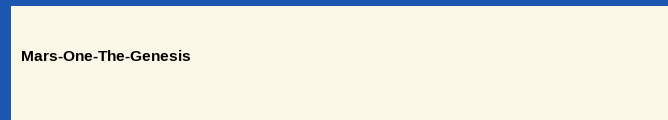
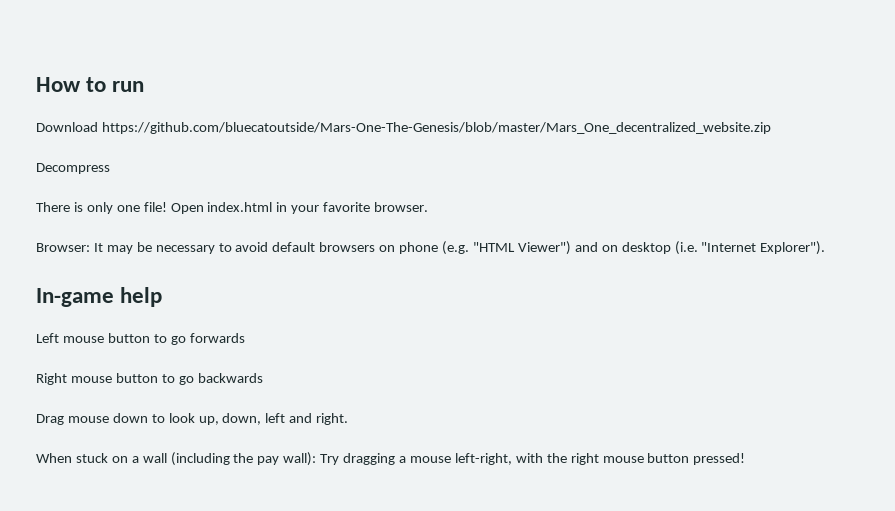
- Mars-One-The-Genesis
+ How to run
+ Download https://github.com/bluecatoutside/Mars-One-The-Genesis/blob/master/Mars_One_decentralized_website.zip
+ Decompress
+ There is only one file! Open index.html in your favorite browser.
+ Browser: It may be necessary to avoid default browsers on phone (e.g. "HTML Viewer") and on desktop (i.e. "Internet Explorer").
+ In-game help
+ Left mouse button to go forwards
+ Right mouse button to go backwards
+ Drag mouse down to look up, down, left and right.
+ When stuck on a wall (including the pay wall): Try dragging a mouse left-right, with the right mouse button pressed!

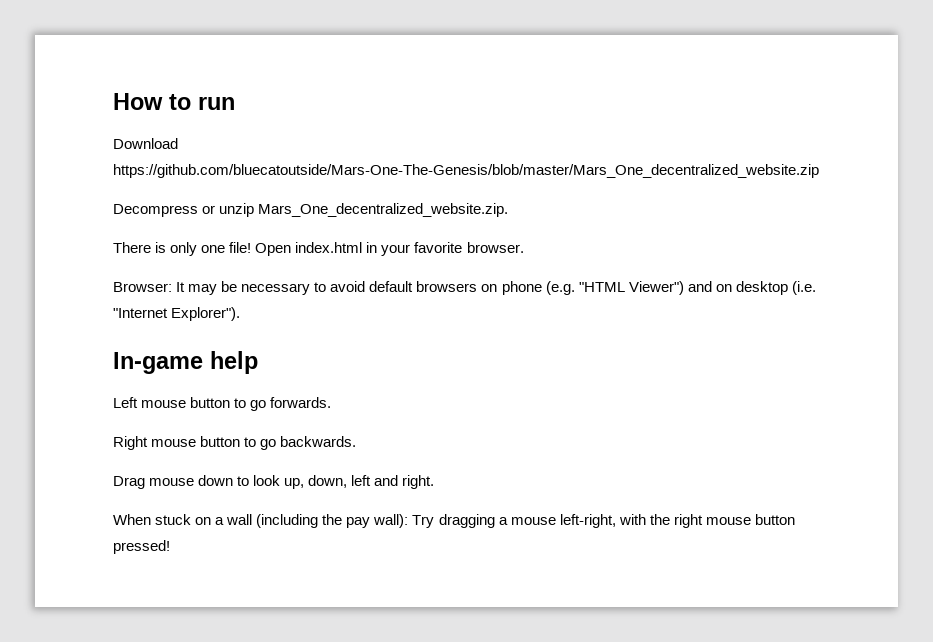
- Decompress
+ Decompress or unzip Mars_One_decentralized_website.zip.
- Left mouse button to go forwards
+ Left mouse button to go forwards.
- Right mouse button to go backwards
+ Right mouse button to go backwards.

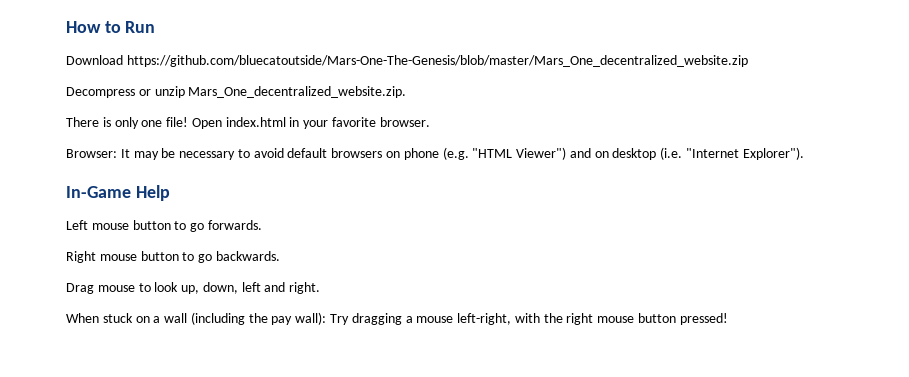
- How to run
+ How to Run
- In-game help
+ In-Game Help
- Drag mouse down to look up, down, left and right.
+ Drag mouse to look up, down, left and right.

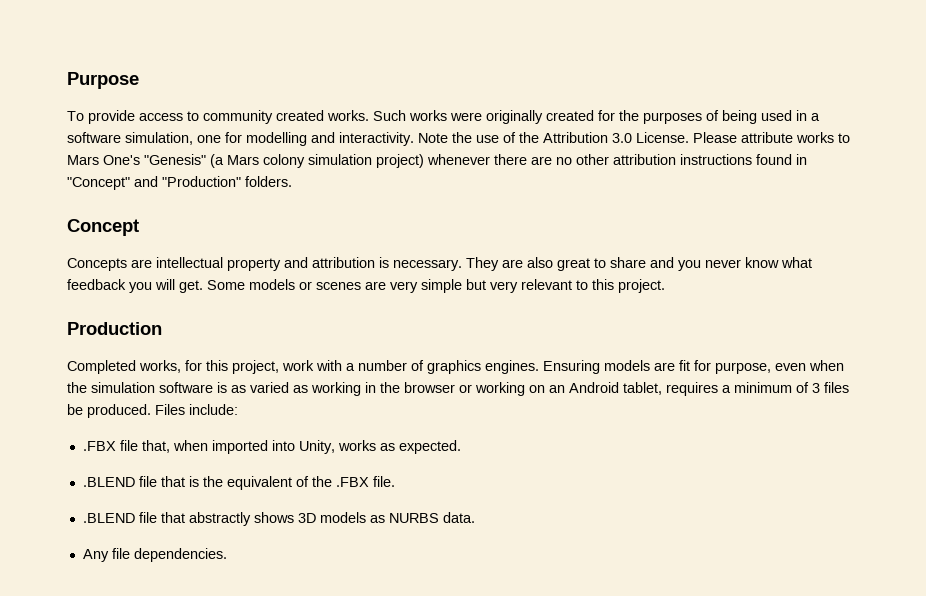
- How to Run
- Download https://github.com/bluecatoutside/Mars-One-The-Genesis/blob/master/Mars_One_decentralized_website.zip
- Decompress or unzip Mars_One_decentralized_website.zip.
- There is only one file! Open index.html in your favorite browser.
- Browser: It may be necessary to avoid default browsers on phone (e.g. "HTML Viewer") and on desktop (i.e. "Internet Explorer").
- In-Game Help
- Left mouse button to go forwards.
- Right mouse button to go backwards.
- Drag mouse to look up, down, left and right.
- When stuck on a wall (including the pay wall): Try dragging a mouse left-right, with the right mouse button pressed!
+ Purpose
+ To provide access to community created works. Such works were originally created for the purposes of being used in a software simulation, one for modelling and interactivity. Note the use of the Attribution 3.0 License. Please attribute works to Mars One's "Genesis" (a Mars colony simulation project) whenever there are no other attribution instructions found in "Concept" and "Production" folders.
+ Concept
+ Concepts are intellectual property and attribution is necessary. They are also great to share and you never know what feedback you will get. Some models or scenes are very simple but very relevant to this project.
+ Production
+ Completed works, for this project, work with a number of graphics engines. Ensuring models are fit for purpose, even when the simulation software is as varied as working in the browser or working on an Android tablet, requires a minimum of 3 files be produced. Files include:
+ .FBX file that, when imported into Unity, works as expected.
+ .BLEND file that is the equivalent of the .FBX file.
+ .BLEND file that abstractly shows 3D models as NURBS data.
+ Any file dependencies.

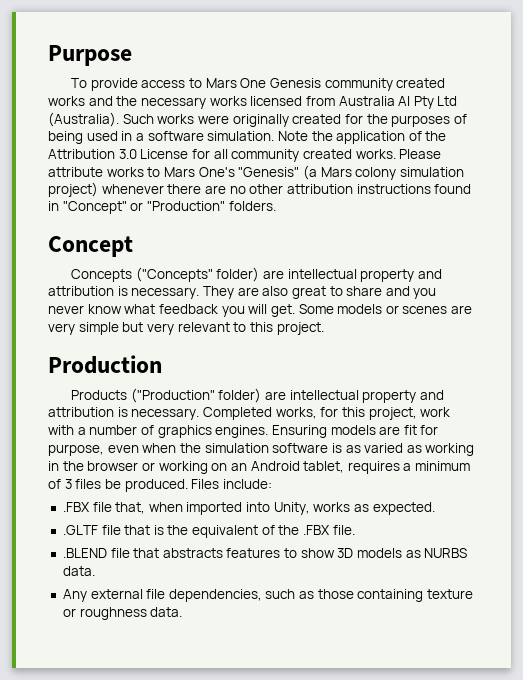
- To provide access to community created works.
+ To provide access to Mars One Genesis community created works and the necessary works licensed from Australia AI Pty Ltd (Australia).
- Such works were originally created for the purposes of being used in a software simulation, one for modelling and interactivity.
+ Such works were originally created for the purposes of being used in a software simulation.
- Note the use of the Attribution 3.0 License.
+ Note the application of the Attribution 3.0 License for all community created works.
- Please attribute works to Mars One's "Genesis" (a Mars colony simulation project) whenever there are no other attribution instructions found in "Concept" and "Production" folders.
+ Please attribute works to Mars One's "Genesis" (a Mars colony simulation project) whenever there are no other attribution instructions found in "Concept" or "Production" folders.
- Concepts are intellectual property and attribution is necessary.
+ Concepts ("Concepts" folder) are intellectual property and attribution is necessary.
+ Products ("Production" folder) are intellectual property and attribution is necessary.
- .BLEND file that is the equivalent of the .FBX file.
+ .GLTF file that is the equivalent of the .FBX file.
- .BLEND file that abstractly shows 3D models as NURBS data.
+ .BLEND file that abstracts features to show 3D models as NURBS data.
- Any file dependencies.
+ Any external file dependencies, such as those containing texture or roughness data.

